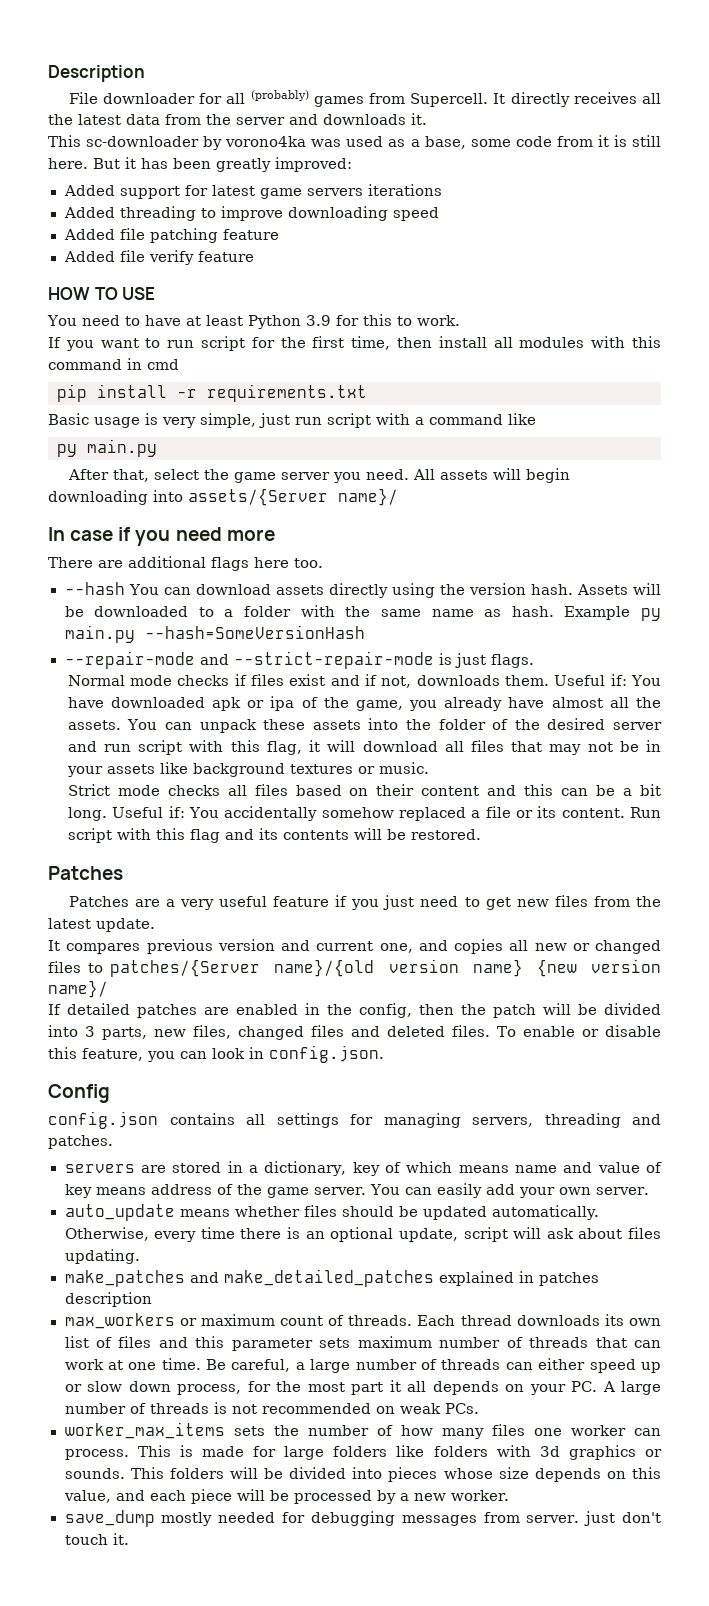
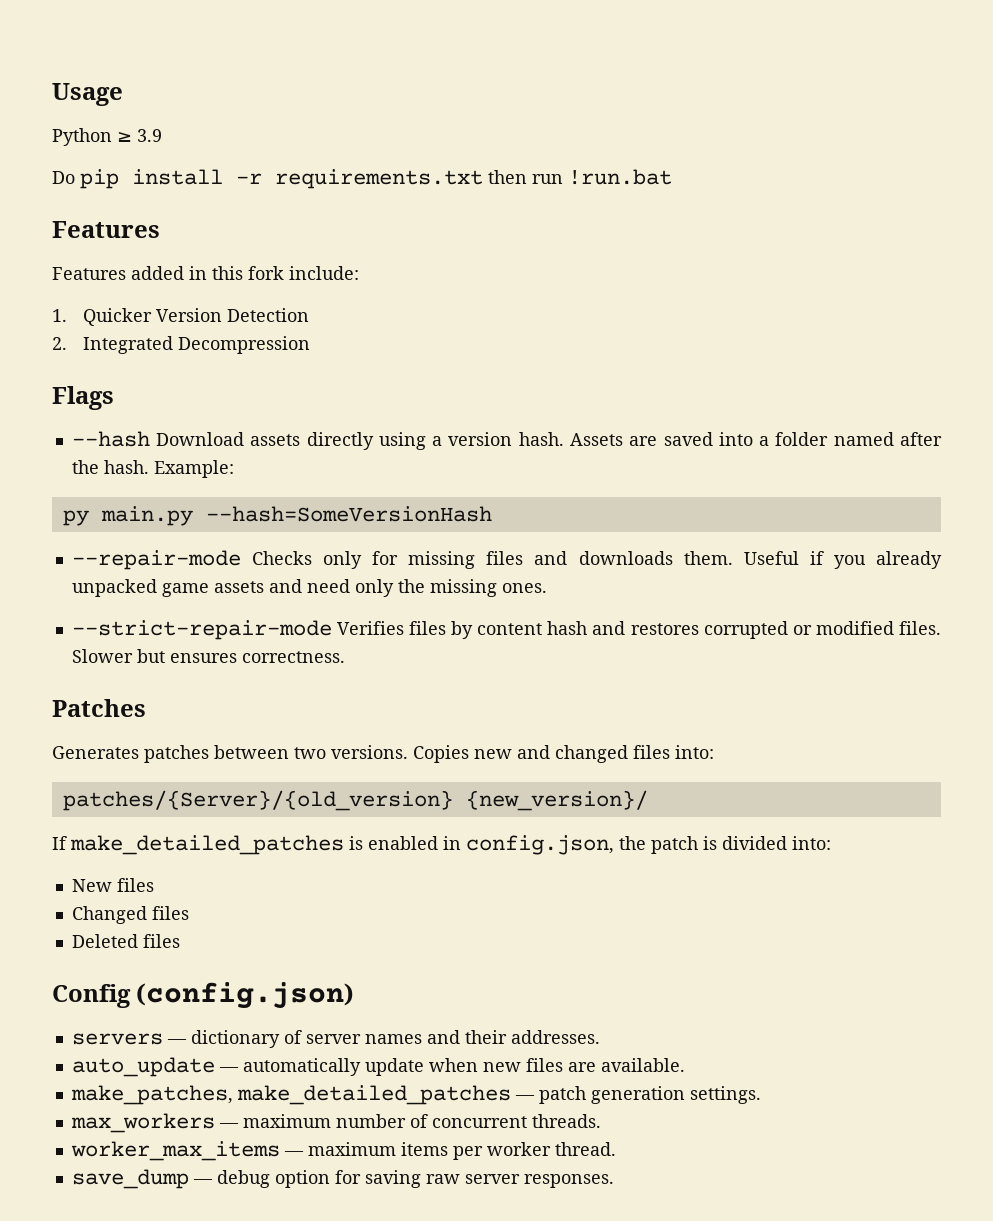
- Description
- File downloader for all (probably) games from Supercell. It directly receives all the latest data from the server and downloads it.
- This sc-downloader by vorono4ka was used as a base, some code from it is still here. But it has been greatly improved:
- Added support for latest game servers iterations
- Added threading to improve downloading speed
- Added file patching feature
- Added file verify feature
- HOW TO USE
- You need to have at least Python 3.9 for this to work.
- If you want to run script for the first time, then install all modules with this command in cmd
- pip install -r requirements.txt
- Basic usage is very simple, just run script with a command like
- py main.py
- After that, select the game server you need. All assets will begin downloading into assets/{Server name}/
- In case if you need more
- There are additional flags here too.
- --hash You can download assets directly using the version hash.
+ Usage
+ Python ≥ 3.9
+ Do pip install -r requirements.txt then run !run.bat
+ Features
+ Features added in this fork include:
+ 1. Quicker Version Detection
+ 2. Integrated Decompression
+ Flags
+ --hash Download assets directly using a version hash.
- Assets will be downloaded to a folder with the same name as hash. Example py main.py --hash=SomeVersionHash
- --repair-mode and --strict-repair-mode is just flags.
- Normal mode checks if files exist and if not, downloads them. Useful if: You have downloaded apk or ipa of the game, you already have almost all the assets. You can unpack these assets into the folder of the desired server and run script with this flag, it will download all files that may not be in your assets like background textures or music.
- Strict mode checks all files based on their content and this can be a bit long. Useful if: You accidentally somehow replaced a file or its content. Run script with this flag and its contents will be restored.
+ Assets are saved into a folder named after the hash. Example:
+ py main.py --hash=SomeVersionHash
+ --repair-mode Checks only for missing files and downloads them. Useful if you already unpacked game assets and need only the missing ones.
+ --strict-repair-mode Verifies files by content hash and restores corrupted or modified files. Slower but ensures correctness.
  Patches
- Patches are a very useful feature if you just need to get new files from the latest update.
- It compares previous version and current one, and copies all new or changed files to patches/{Server name}/{old version name} {new version name}/
- If detailed patches are enabled in the config, then the patch will be divided into 3 parts, new files, changed files and deleted files. To enable or disable this feature, you can look in config.json.
- Config
- config.json contains all settings for managing servers, threading and patches.
- servers are stored in a dictionary, key of which means name and value of key means address of the game server. You can easily add your own server.
- auto_update means whether files should be updated automatically. Otherwise, every time there is an optional update, script will ask about files updating.
- make_patches and make_detailed_patches explained in patches description
- max_workers or maximum count of threads. Each thread downloads its own list of files and this parameter sets maximum number of threads that can work at one time. Be careful, a large number of threads can either speed up or slow down process, for the most part it all depends on your PC. A large number of threads is not recommended on weak PCs.
- worker_max_items sets the number of how many files one worker can process. This is made for large folders like folders with 3d graphics or sounds. This folders will be divided into pieces whose size depends on this value, and each piece will be processed by a new worker.
- save_dump mostly needed for debugging messages from server. just don't touch it.
+ Generates patches between two versions. Copies new and changed files into:
+ patches/{Server}/{old_version} {new_version}/
+ If make_detailed_patches is enabled in config.json, the patch is divided into:
+ New files
+ Changed files
+ Deleted files
+ Config (config.json)
+ servers — dictionary of server names and their addresses.
+ auto_update — automatically update when new files are available.
+ make_patches, make_detailed_patches — patch generation settings.
+ max_workers — maximum number of concurrent threads.
+ worker_max_items — maximum items per worker thread.
+ save_dump — debug option for saving raw server responses.

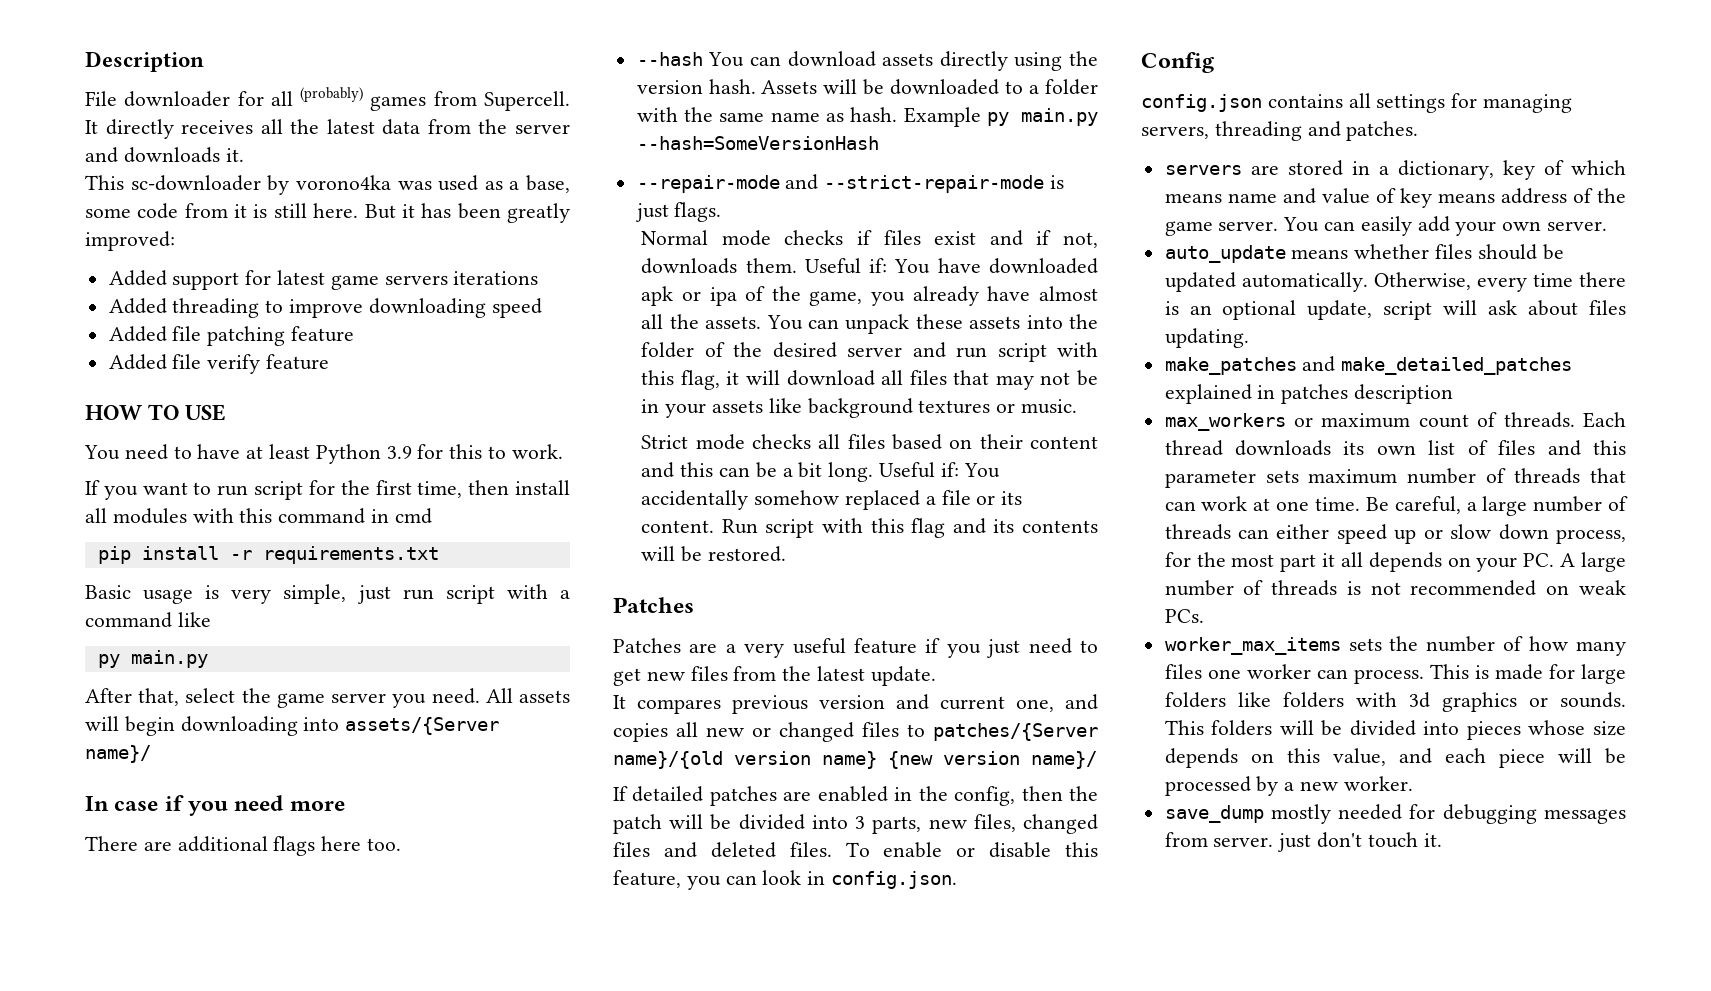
- Usage
- Python ≥ 3.9
- Do pip install -r requirements.txt then run !run.bat
- Features
- Features added in this fork include:
- 1. Quicker Version Detection
- 2. Integrated Decompression
- Flags
- --hash Download assets directly using a version hash.
+ Description
+ File downloader for all (probably) games from Supercell. It directly receives all the latest data from the server and downloads it.
+ This sc-downloader by vorono4ka was used as a base, some code from it is still here. But it has been greatly improved:
+ Added support for latest game servers iterations
+ Added threading to improve downloading speed
+ Added file patching feature
+ Added file verify feature
+ HOW TO USE
+ You need to have at least Python 3.9 for this to work.
+ If you want to run script for the first time, then install all modules with this command in cmd
+ pip install -r requirements.txt
+ Basic usage is very simple, just run script with a command like
+ py main.py
+ After that, select the game server you need. All assets will begin downloading into assets/{Server name}/
+ In case if you need more
+ There are additional flags here too.
+ --hash You can download assets directly using the version hash.
- Assets are saved into a folder named after the hash. Example:
- py main.py --hash=SomeVersionHash
- --repair-mode Checks only for missing files and downloads them. Useful if you already unpacked game assets and need only the missing ones.
- --strict-repair-mode Verifies files by content hash and restores corrupted or modified files. Slower but ensures correctness.
+ Assets will be downloaded to a folder with the same name as hash. Example py main.py --hash=SomeVersionHash
+ --repair-mode and --strict-repair-mode is just flags.
+ Normal mode checks if files exist and if not, downloads them. Useful if: You have downloaded apk or ipa of the game, you already have almost all the assets. You can unpack these assets into the folder of the desired server and run script with this flag, it will download all files that may not be in your assets like background textures or music.
+ Strict mode checks all files based on their content and this can be a bit long. Useful if: You accidentally somehow replaced a file or its content. Run script with this flag and its contents will be restored.
  Patches
- Generates patches between two versions. Copies new and changed files into:
- patches/{Server}/{old_version} {new_version}/
- If make_detailed_patches is enabled in config.json, the patch is divided into:
- New files
- Changed files
- Deleted files
- Config (config.json)
- servers — dictionary of server names and their addresses.
- auto_update — automatically update when new files are available.
- make_patches, make_detailed_patches — patch generation settings.
- max_workers — maximum number of concurrent threads.
- worker_max_items — maximum items per worker thread.
- save_dump — debug option for saving raw server responses.
+ Patches are a very useful feature if you just need to get new files from the latest update.
+ It compares previous version and current one, and copies all new or changed files to patches/{Server name}/{old version name} {new version name}/
+ If detailed patches are enabled in the config, then the patch will be divided into 3 parts, new files, changed files and deleted files. To enable or disable this feature, you can look in config.json.
+ Config
+ config.json contains all settings for managing servers, threading and patches.
+ servers are stored in a dictionary, key of which means name and value of key means address of the game server. You can easily add your own server.
+ auto_update means whether files should be updated automatically. Otherwise, every time there is an optional update, script will ask about files updating.
+ make_patches and make_detailed_patches explained in patches description
+ max_workers or maximum count of threads. Each thread downloads its own list of files and this parameter sets maximum number of threads that can work at one time. Be careful, a large number of threads can either speed up or slow down process, for the most part it all depends on your PC. A large number of threads is not recommended on weak PCs.
+ worker_max_items sets the number of how many files one worker can process. This is made for large folders like folders with 3d graphics or sounds. This folders will be divided into pieces whose size depends on this value, and each piece will be processed by a new worker.
+ save_dump mostly needed for debugging messages from server. just don't touch it.

